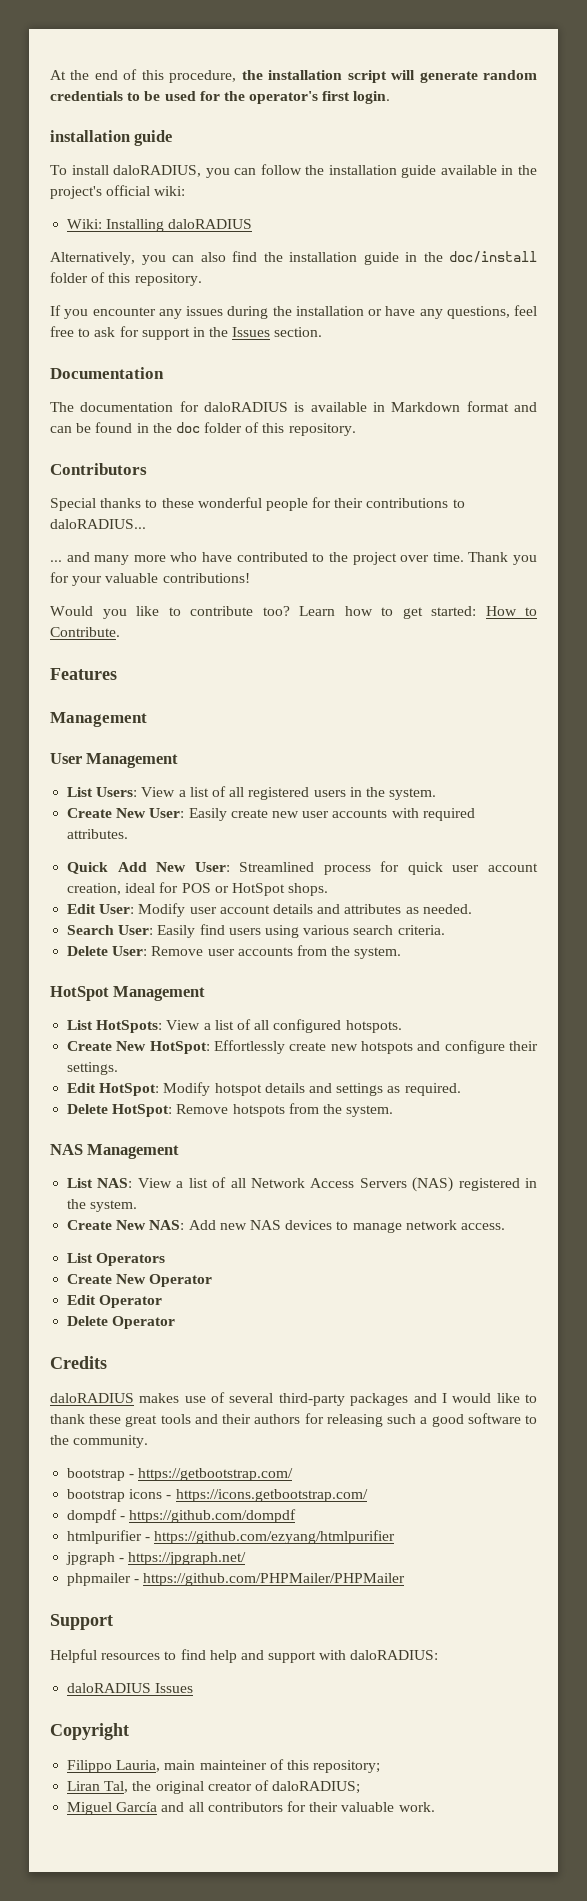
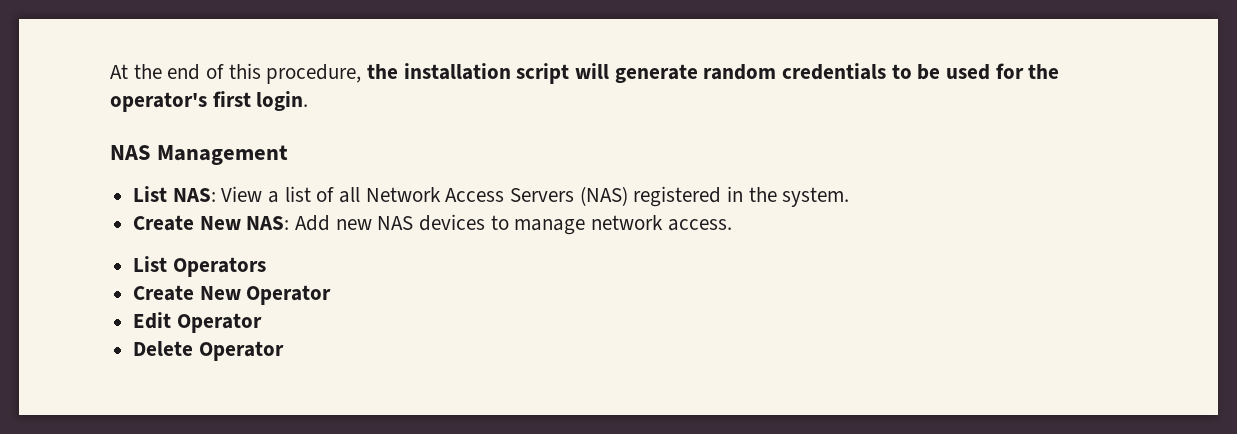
  At the end of this procedure, the installation script will generate random credentials to be used for the operator's first login.
- installation guide
- To install daloRADIUS, you can follow the installation guide available in the project's official wiki:
- Wiki: Installing daloRADIUS
- Alternatively, you can also find the installation guide in the doc/install folder of this repository.
- If you encounter any issues during the installation or have any questions, feel free to ask for support in the Issues section.
- Documentation
- The documentation for daloRADIUS is available in Markdown format and can be found in the doc folder of this repository.
- Contributors
- Special thanks to these wonderful people for their contributions to daloRADIUS...
- ... and many more who have contributed to the project over time. Thank you for your valuable contributions!
- Would you like to contribute too? Learn how to get started: How to Contribute.
- Features
- Management
- User Management
- List Users: View a list of all registered users in the system.
- Create New User: Easily create new user accounts with required attributes.
- Quick Add New User: Streamlined process for quick user account creation, ideal for POS or HotSpot shops.
- Edit User: Modify user account details and attributes as needed.
- Search User: Easily find users using various search criteria.
- Delete User: Remove user accounts from the system.
- HotSpot Management
- List HotSpots: View a list of all configured hotspots.
- Create New HotSpot: Effortlessly create new hotspots and configure their settings.
- Edit HotSpot: Modify hotspot details and settings as required.
- Delete HotSpot: Remove hotspots from the system.
- Credits
- daloRADIUS makes use of several third-party packages and I would like to thank these great tools and their authors for releasing such a good software to the community.
- bootstrap - https://getbootstrap.com/
- bootstrap icons - https://icons.getbootstrap.com/
- dompdf - https://github.com/dompdf
- htmlpurifier - https://github.com/ezyang/htmlpurifier
- jpgraph - https://jpgraph.net/
- phpmailer - https://github.com/PHPMailer/PHPMailer
- Support
- Helpful resources to find help and support with daloRADIUS:
- daloRADIUS Issues
- Copyright
- Filippo Lauria, main mainteiner of this repository;
- Liran Tal, the original creator of daloRADIUS;
- Miguel García and all contributors for their valuable work.

